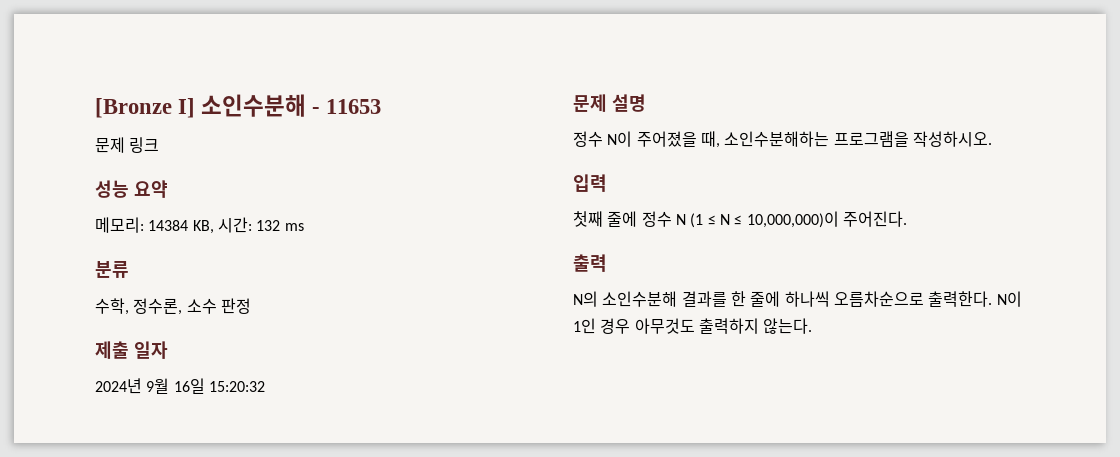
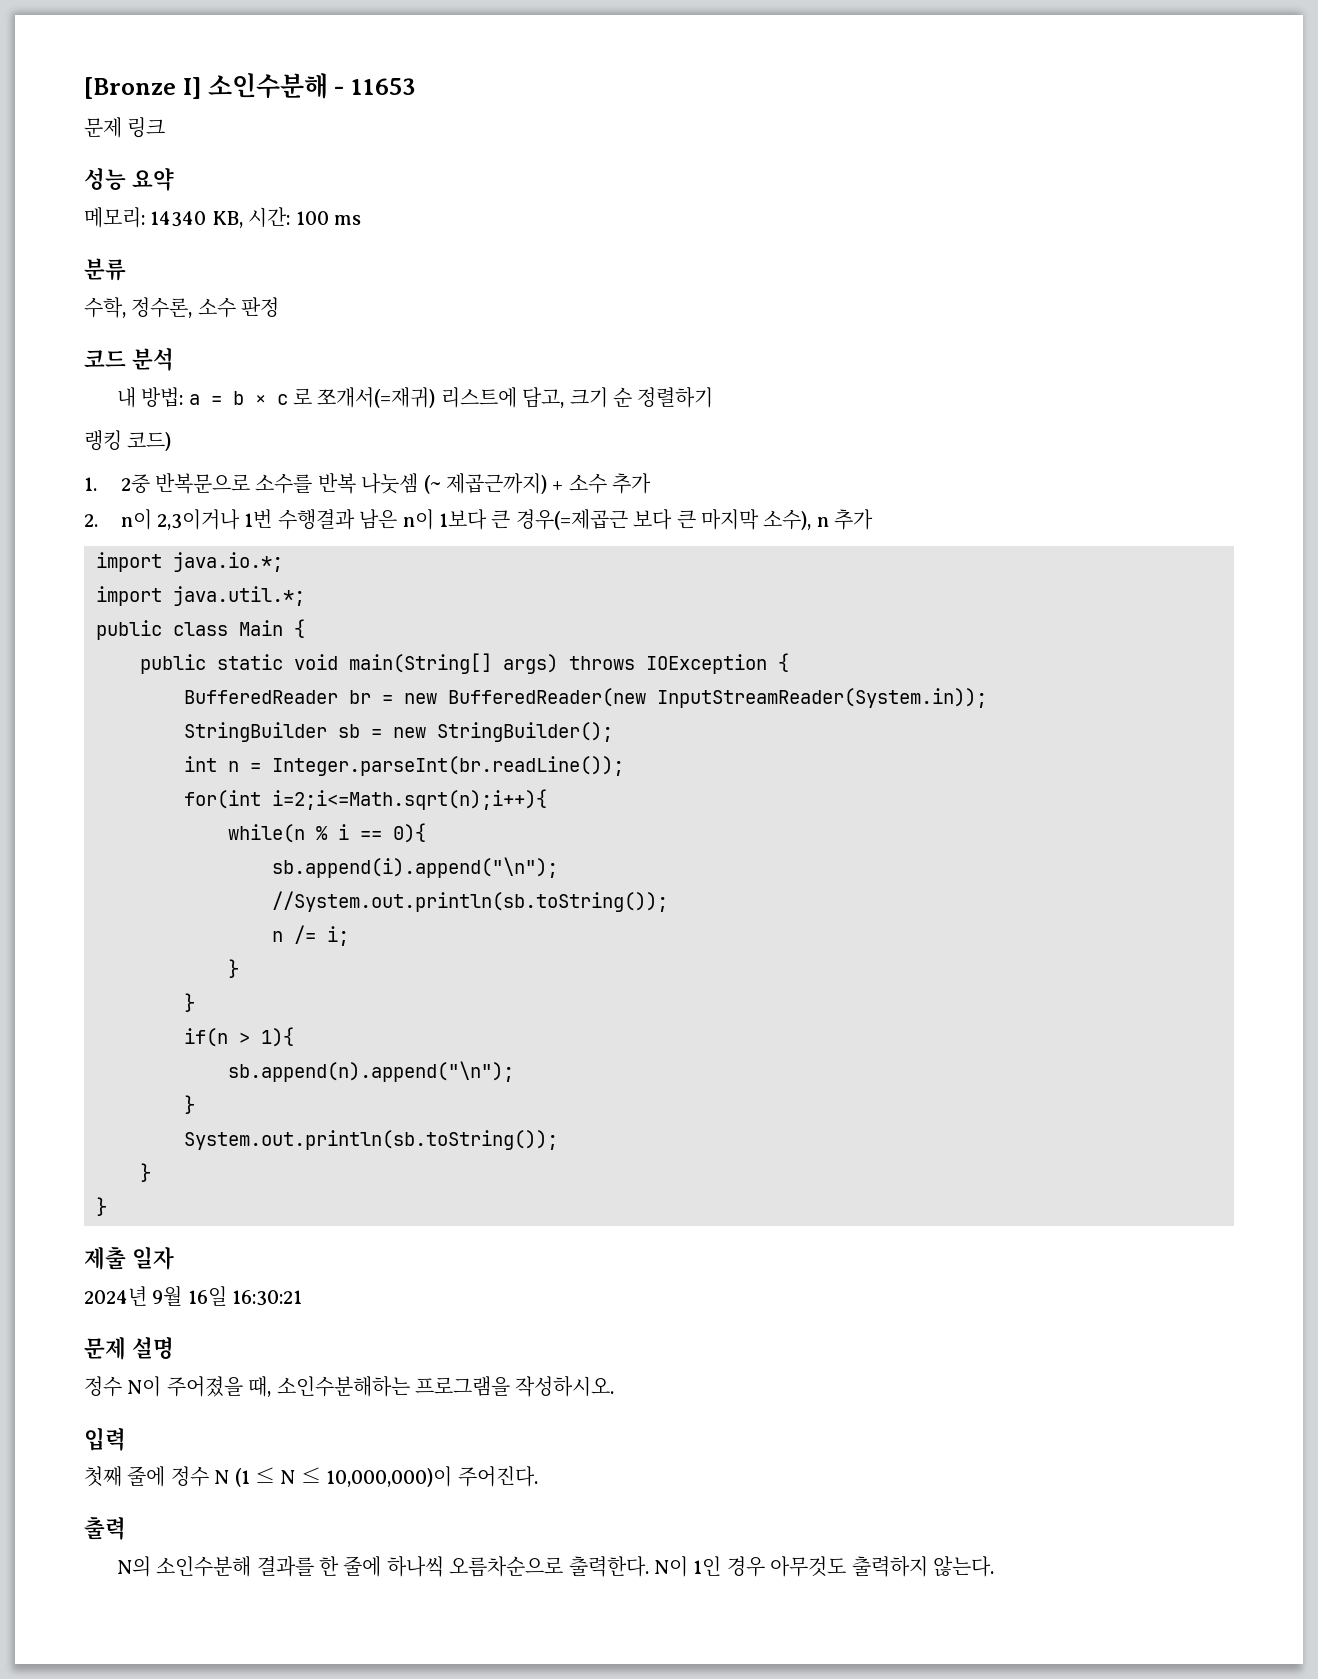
- 메모리: 14384 KB, 시간: 132 ms
+ 메모리: 14340 KB, 시간: 100 ms
+ 코드 분석
+ 내 방법: a = b × c 로 쪼개서(=재귀) 리스트에 담고, 크기 순 정렬하기
+ 랭킹 코드)
+ 1. 2중 반복문으로 소수를 반복 나눗셈 (~ 제곱근까지) + 소수 추가
+ 2. n이 2,3이거나 1번 수행결과 남은 n이 1보다 큰 경우(=제곱근 보다 큰 마지막 소수), n 추가
+ import java.io.*;
+ import java.util.*;
+ public class Main {
+ public static void main(String[] args) throws IOException {
+ BufferedReader br = new BufferedReader(new InputStreamReader(System.in));
+ StringBuilder sb = new StringBuilder();
+ int n = Integer.parseInt(br.readLine());
+ for(int i=2;i<=Math.sqrt(n);i++){
+ while(n % i == 0){
+ sb.append(i).append("\n");
+ //System.out.println(sb.toString());
+ n /= i;
+ }
+ }
+ if(n > 1){
+ sb.append(n).append("\n");
+ }
+ System.out.println(sb.toString());
+ }
+ }
- 2024년 9월 16일 15:20:32
+ 2024년 9월 16일 16:30:21

